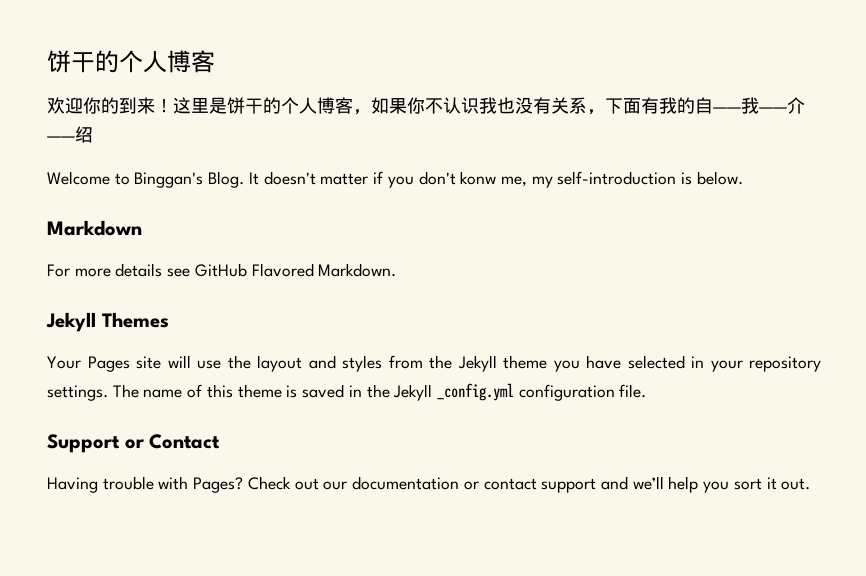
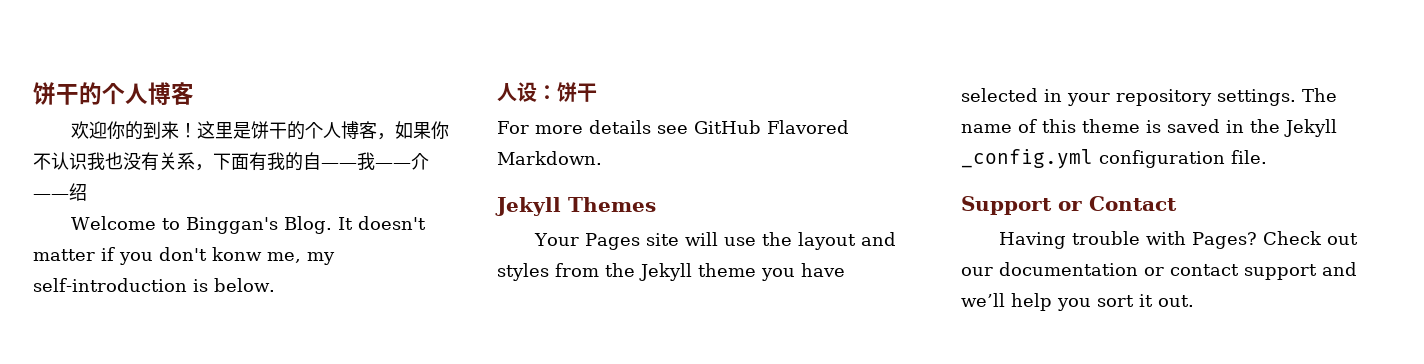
- Markdown
+ 人设：饼干

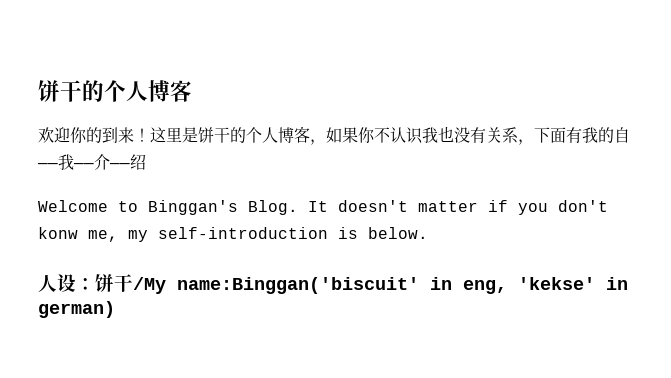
- 人设：饼干
- For more details see GitHub Flavored Markdown.
- Jekyll Themes
- Your Pages site will use the layout and styles from the Jekyll theme you have selected in your repository settings. The name of this theme is saved in the Jekyll _config.yml configuration file.
- Support or Contact
- Having trouble with Pages? Check out our documentation or contact support and we’ll help you sort it out.
+ 人设：饼干/My name:Binggan('biscuit' in eng, 'kekse' in german)

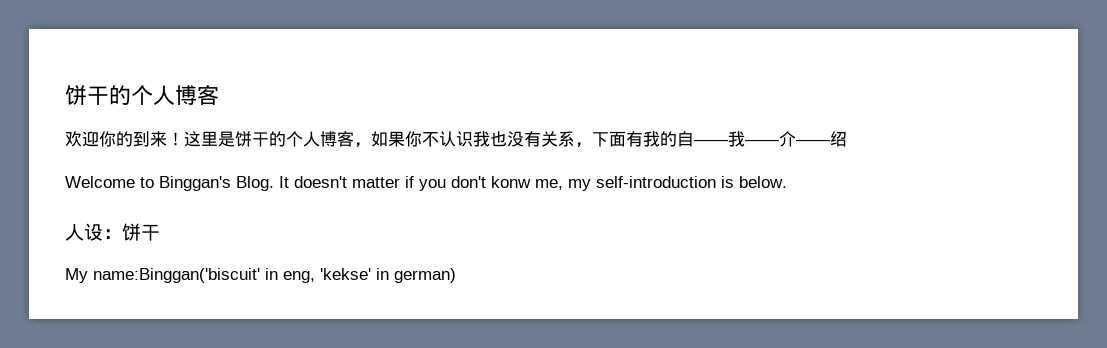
- 人设：饼干/My name:Binggan('biscuit' in eng, 'kekse' in german)
+ 人设：饼干
+ My name:Binggan('biscuit' in eng, 'kekse' in german)

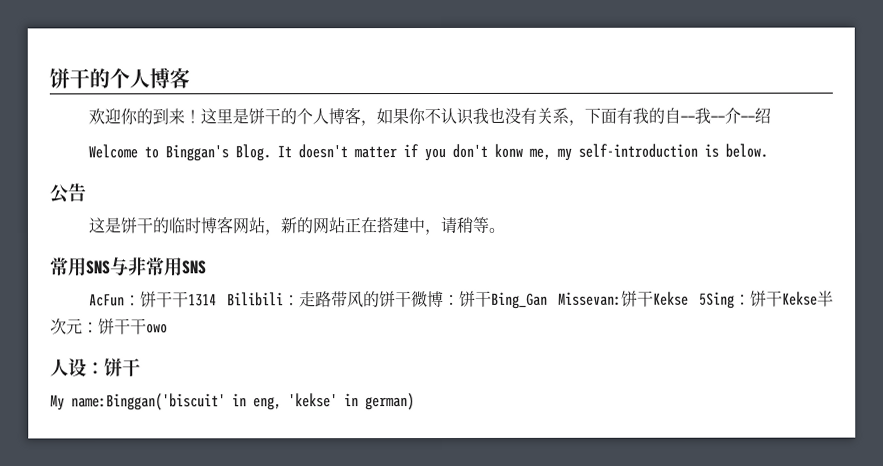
+ 公告
+ 这是饼干的临时博客网站，新的网站正在搭建中，请稍等。
+ 常用SNS与非常用SNS
+ AcFun：饼干干1314 Bilibili：走路带风的饼干微博：饼干Bing_Gan Missevan:饼干Kekse 5Sing：饼干Kekse半次元：饼干干owo

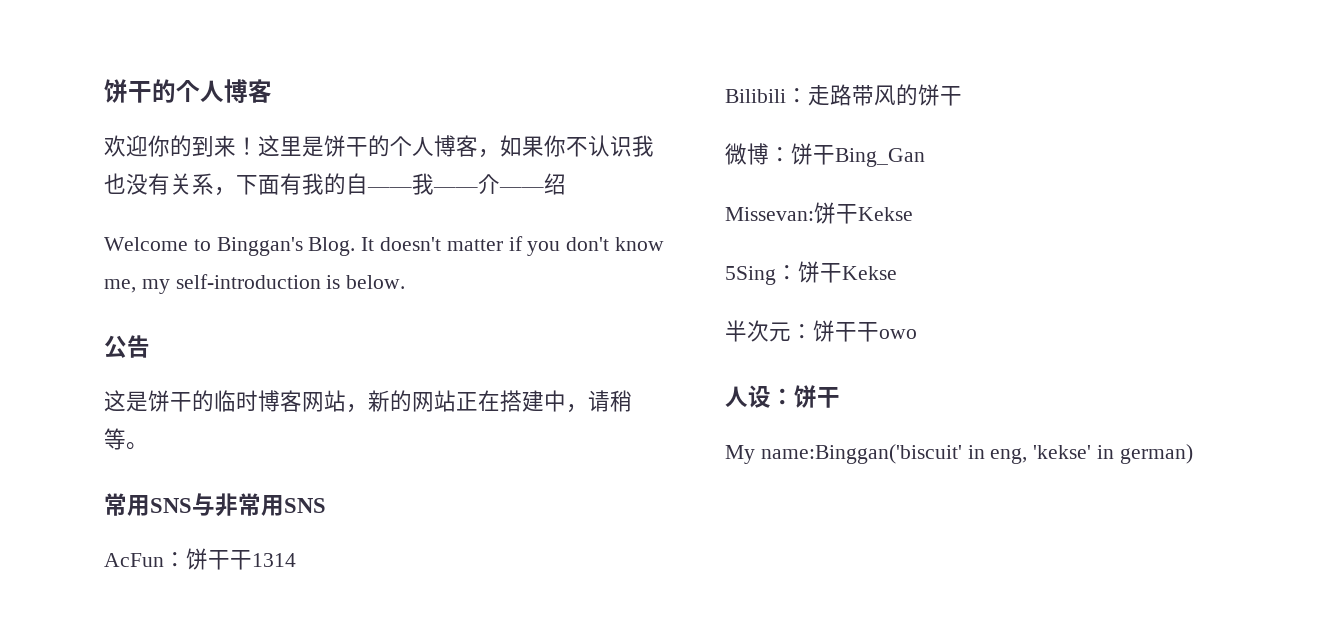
- It doesn't matter if you don't konw me, my self-introduction is below.
+ It doesn't matter if you don't know me, my self-introduction is below.
- AcFun：饼干干1314 Bilibili：走路带风的饼干微博：饼干Bing_Gan Missevan:饼干Kekse 5Sing：饼干Kekse半次元：饼干干owo
+ AcFun：饼干干1314
+ Bilibili：走路带风的饼干
+ 微博：饼干Bing_Gan
+ Missevan:饼干Kekse
+ 5Sing：饼干Kekse
+ 半次元：饼干干owo

